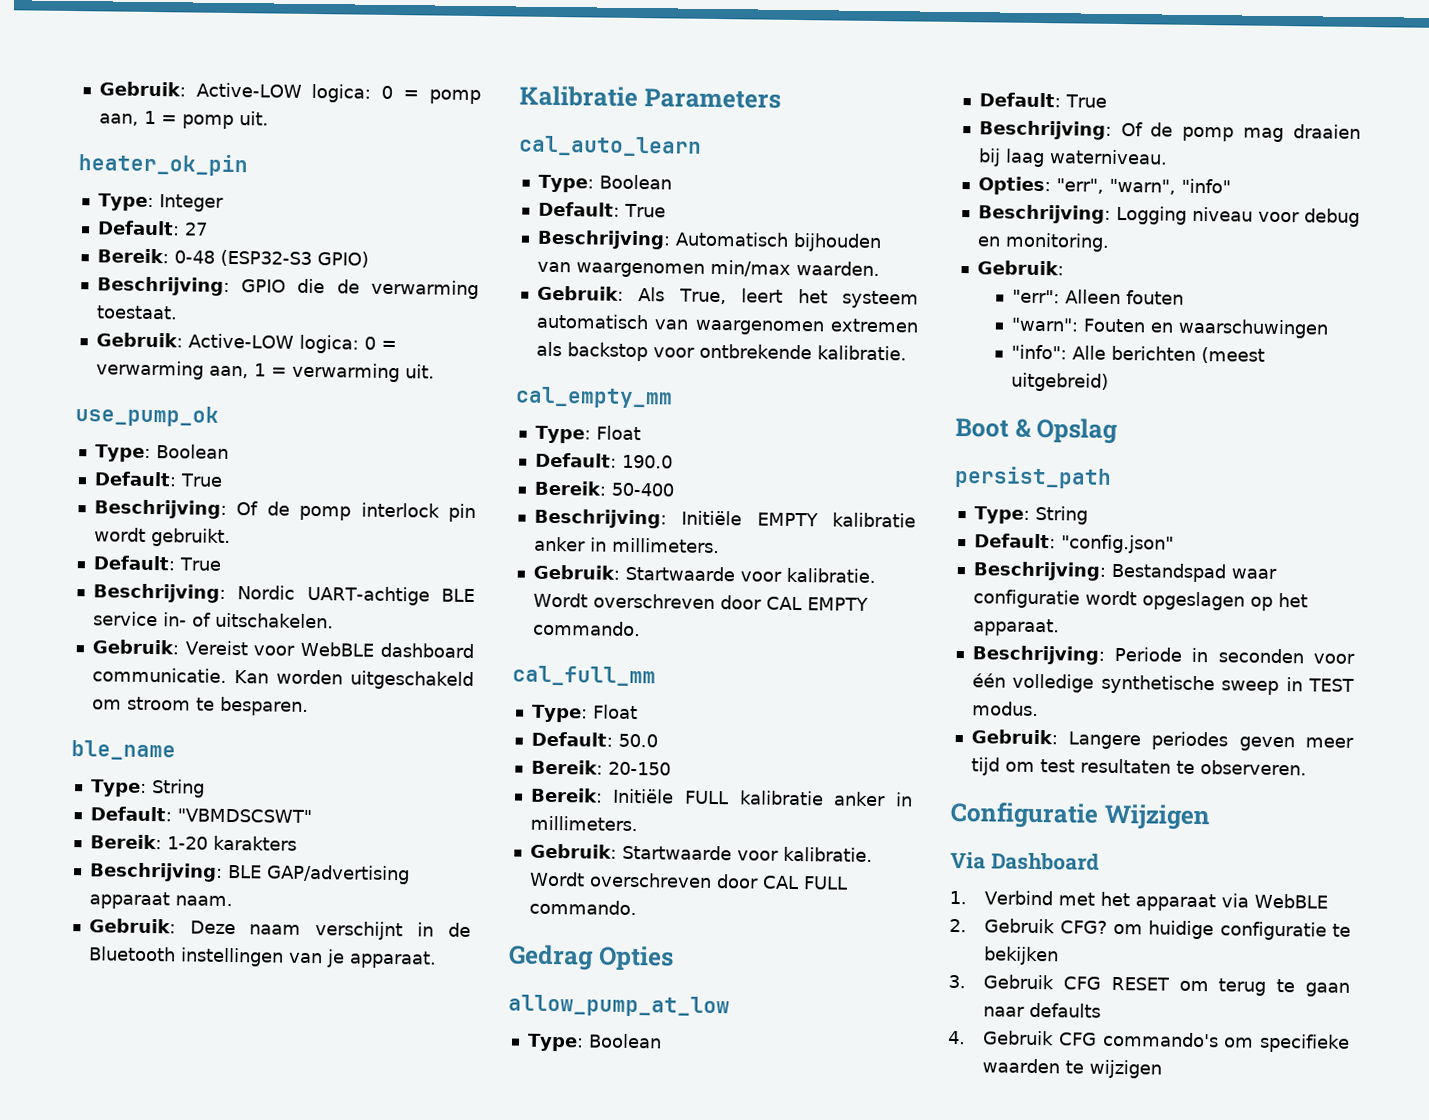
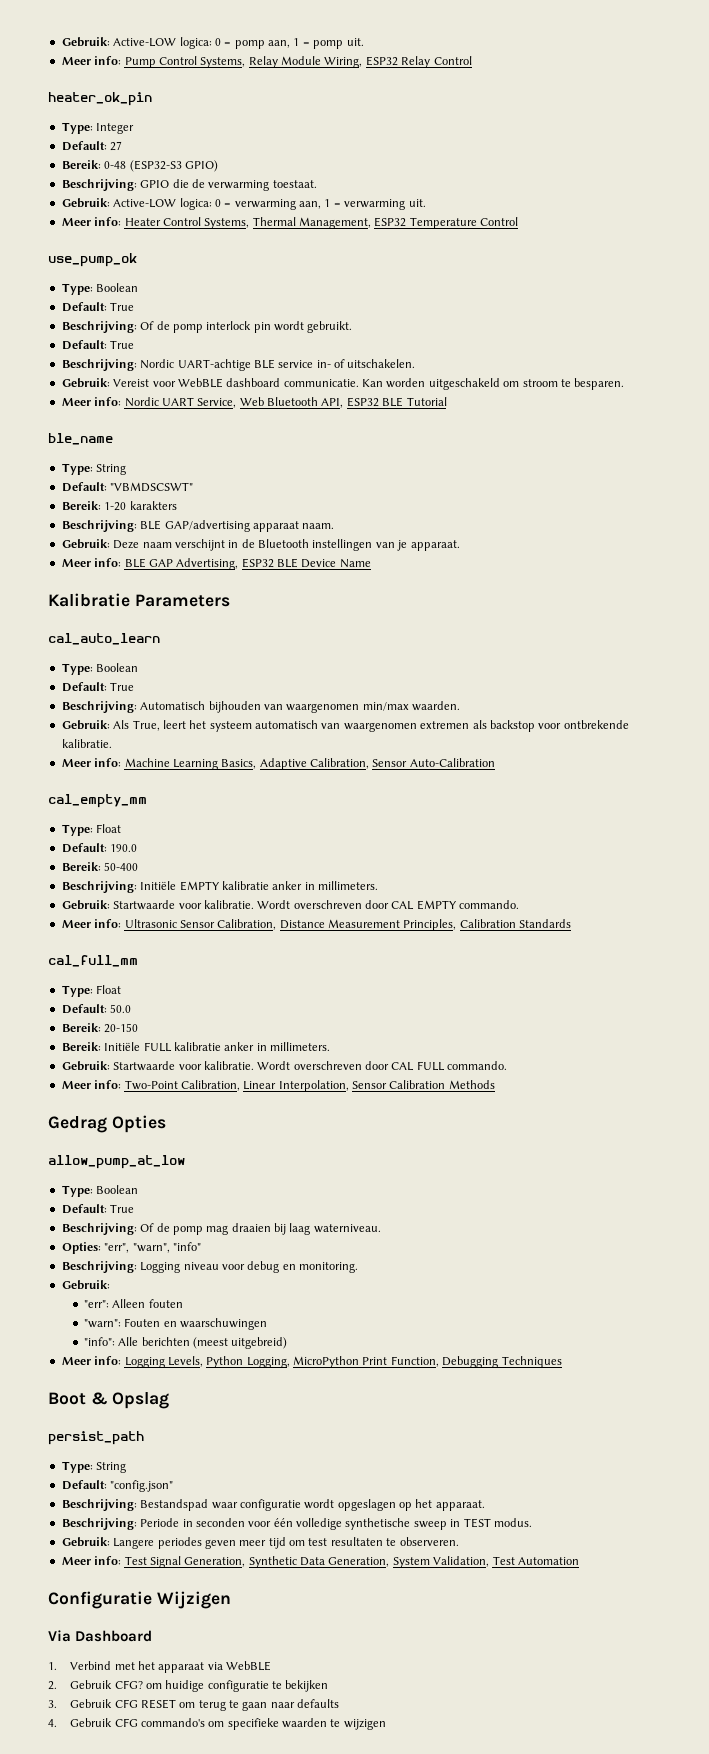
+ Meer info: Pump Control Systems, Relay Module Wiring, ESP32 Relay Control
+ Meer info: Heater Control Systems, Thermal Management, ESP32 Temperature Control
+ Meer info: Nordic UART Service, Web Bluetooth API, ESP32 BLE Tutorial
+ Meer info: BLE GAP Advertising, ESP32 BLE Device Name
+ Meer info: Machine Learning Basics, Adaptive Calibration, Sensor Auto-Calibration
+ Meer info: Ultrasonic Sensor Calibration, Distance Measurement Principles, Calibration Standards
+ Meer info: Two-Point Calibration, Linear Interpolation, Sensor Calibration Methods
+ Meer info: Logging Levels, Python Logging, MicroPython Print Function, Debugging Techniques
+ Meer info: Test Signal Generation, Synthetic Data Generation, System Validation, Test Automation

